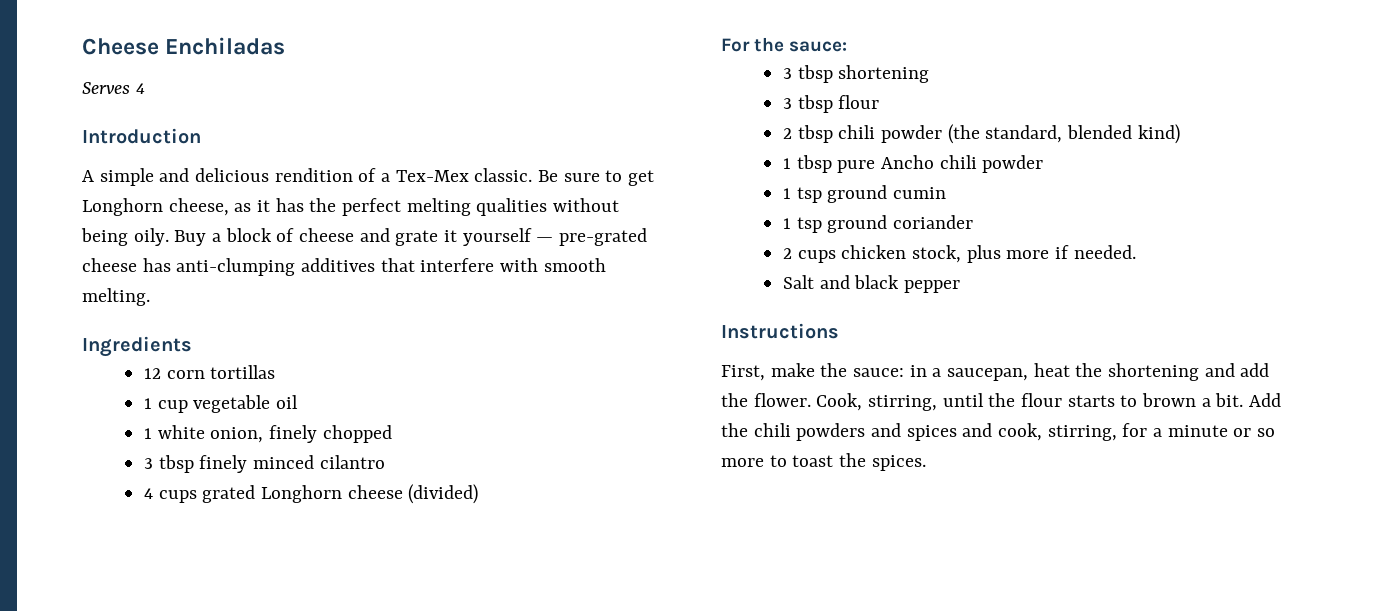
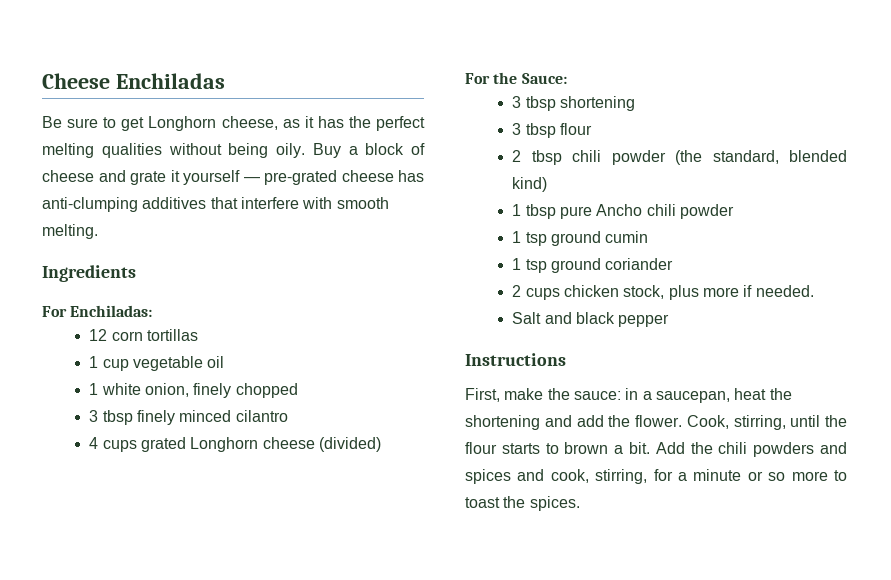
- Serves 4
- Introduction
- A simple and delicious rendition of a Tex-Mex classic.
+ For Enchiladas:
- For the sauce:
+ For the Sauce:

